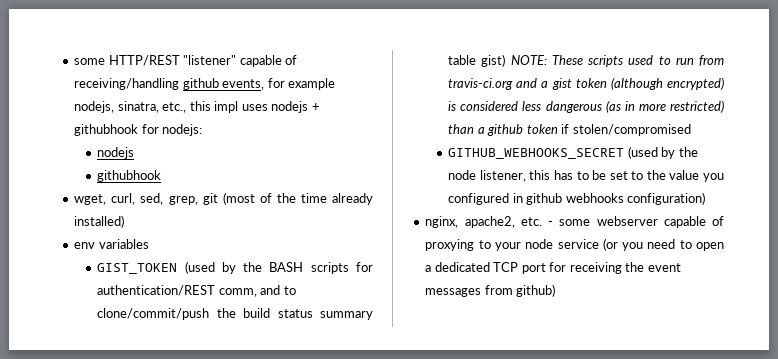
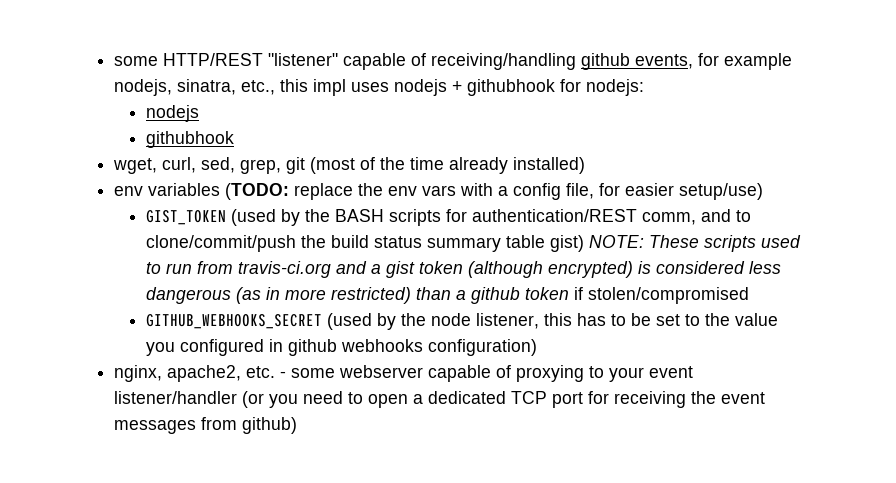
- env variables
+ env variables (TODO: replace the env vars with a config file, for easier setup/use)
- nginx, apache2, etc. - some webserver capable of proxying to your node service (or you need to open a dedicated TCP port for receiving the event messages from github)
+ nginx, apache2, etc. - some webserver capable of proxying to your event listener/handler (or you need to open a dedicated TCP port for receiving the event messages from github)

